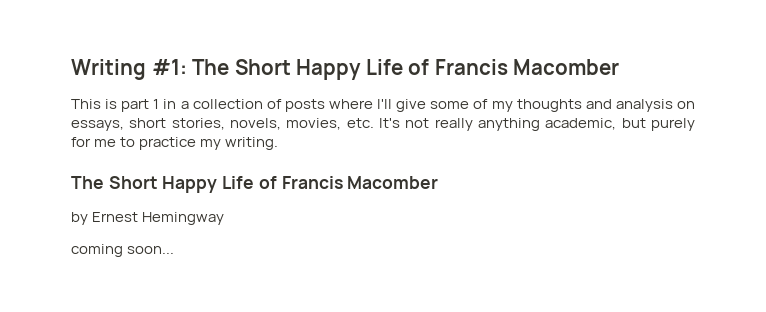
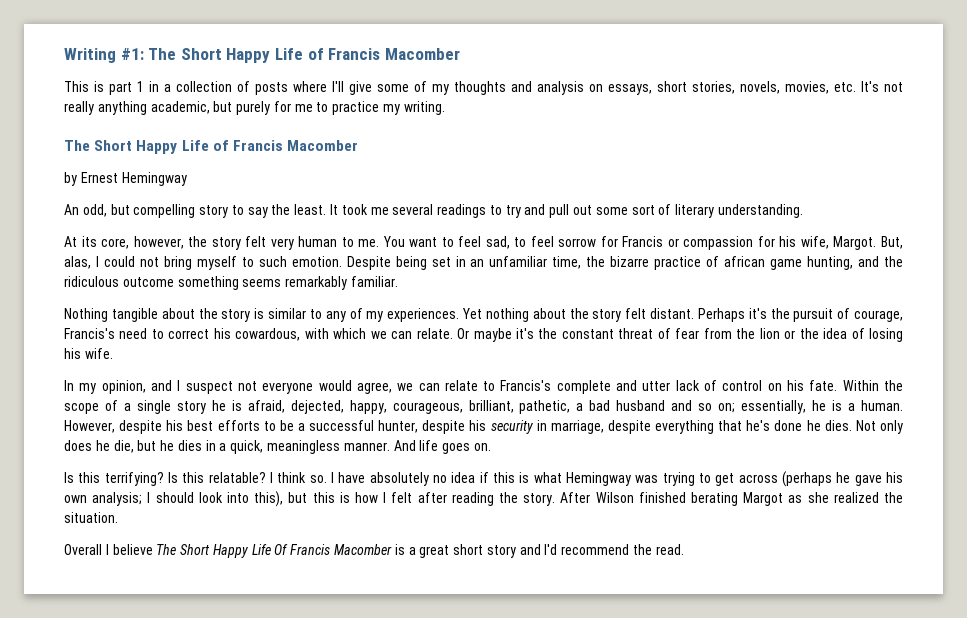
- coming soon...
+ An odd, but compelling story to say the least. It took me several readings to try and pull out some sort of literary understanding.
+ At its core, however, the story felt very human to me. You want to feel sad, to feel sorrow for Francis or compassion for his wife, Margot. But, alas, I could not bring myself to such emotion. Despite being set in an unfamiliar time, the bizarre practice of african game hunting, and the ridiculous outcome something seems remarkably familiar.
+ Nothing tangible about the story is similar to any of my experiences. Yet nothing about the story felt distant. Perhaps it's the pursuit of courage, Francis's need to correct his cowardous, with which we can relate. Or maybe it's the constant threat of fear from the lion or the idea of losing his wife.
+ In my opinion, and I suspect not everyone would agree, we can relate to Francis's complete and utter lack of control on his fate. Within the scope of a single story he is afraid, dejected, happy, courageous, brilliant, pathetic, a bad husband and so on; essentially, he is a human. However, despite his best efforts to be a successful hunter, despite his security in marriage, despite everything that he's done he dies. Not only does he die, but he dies in a quick, meaningless manner. And life goes on.
+ Is this terrifying? Is this relatable? I think so. I have absolutely no idea if this is what Hemingway was trying to get across (perhaps he gave his own analysis; I should look into this), but this is how I felt after reading the story. After Wilson finished berating Margot as she realized the situation.
+ Overall I believe The Short Happy Life Of Francis Macomber is a great short story and I'd recommend the read.

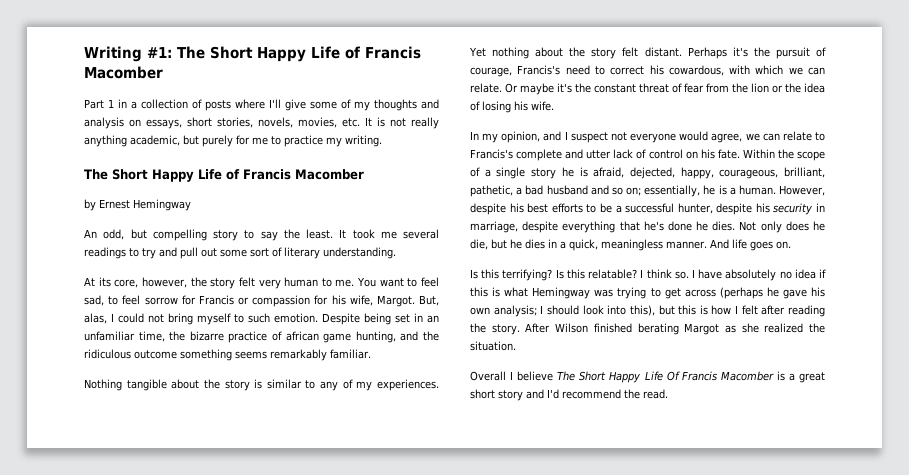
- This is part 1 in a collection of posts where I'll give some of my thoughts and analysis on essays, short stories, novels, movies, etc. It's not really anything academic, but purely for me to practice my writing.
+ Part 1 in a collection of posts where I'll give some of my thoughts and analysis on essays, short stories, novels, movies, etc. It is not really anything academic, but purely for me to practice my writing.

